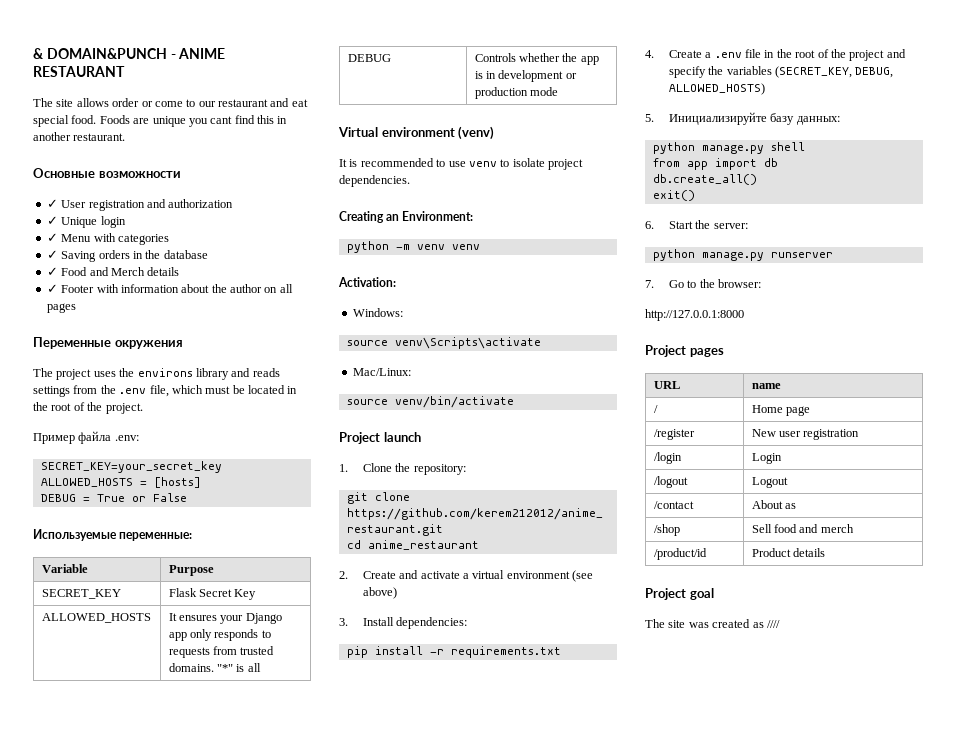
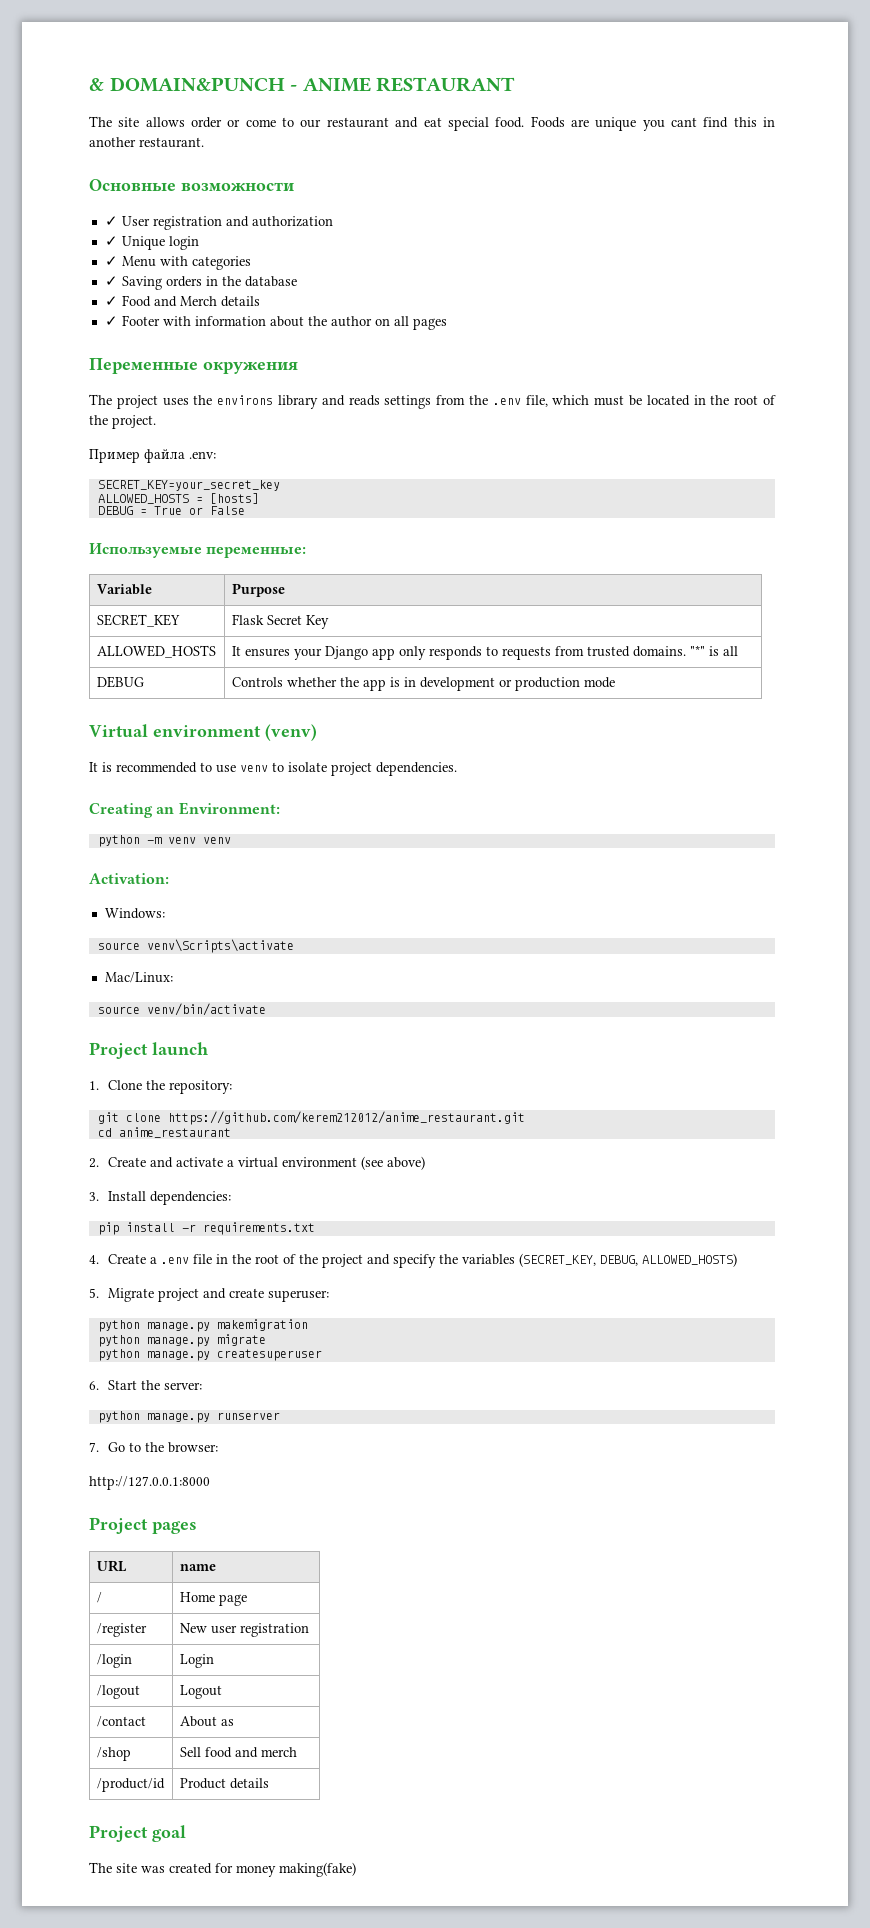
- 5. Инициализируйте базу данных:
- python manage.py shell
- from app import db
- db.create_all()
- exit()
+ 5. Migrate project and create superuser:
+ python manage.py makemigration
+ python manage.py migrate
+ python manage.py createsuperuser
- The site was created as ////
+ The site was created for money making(fake)

